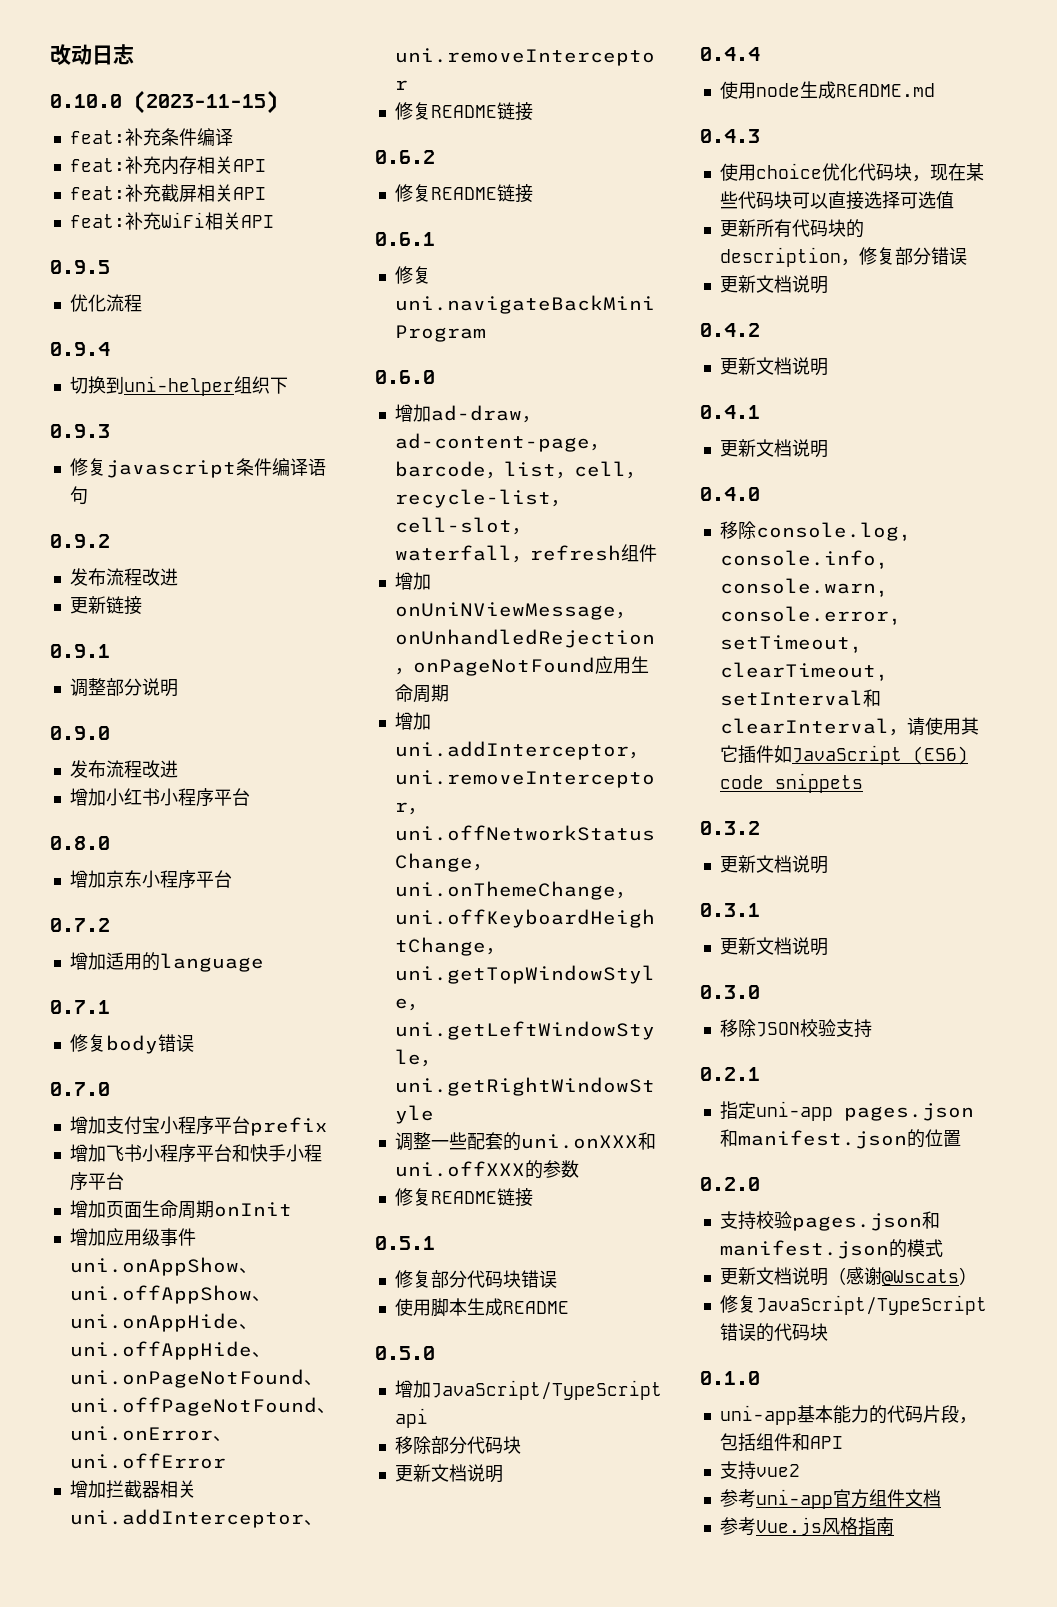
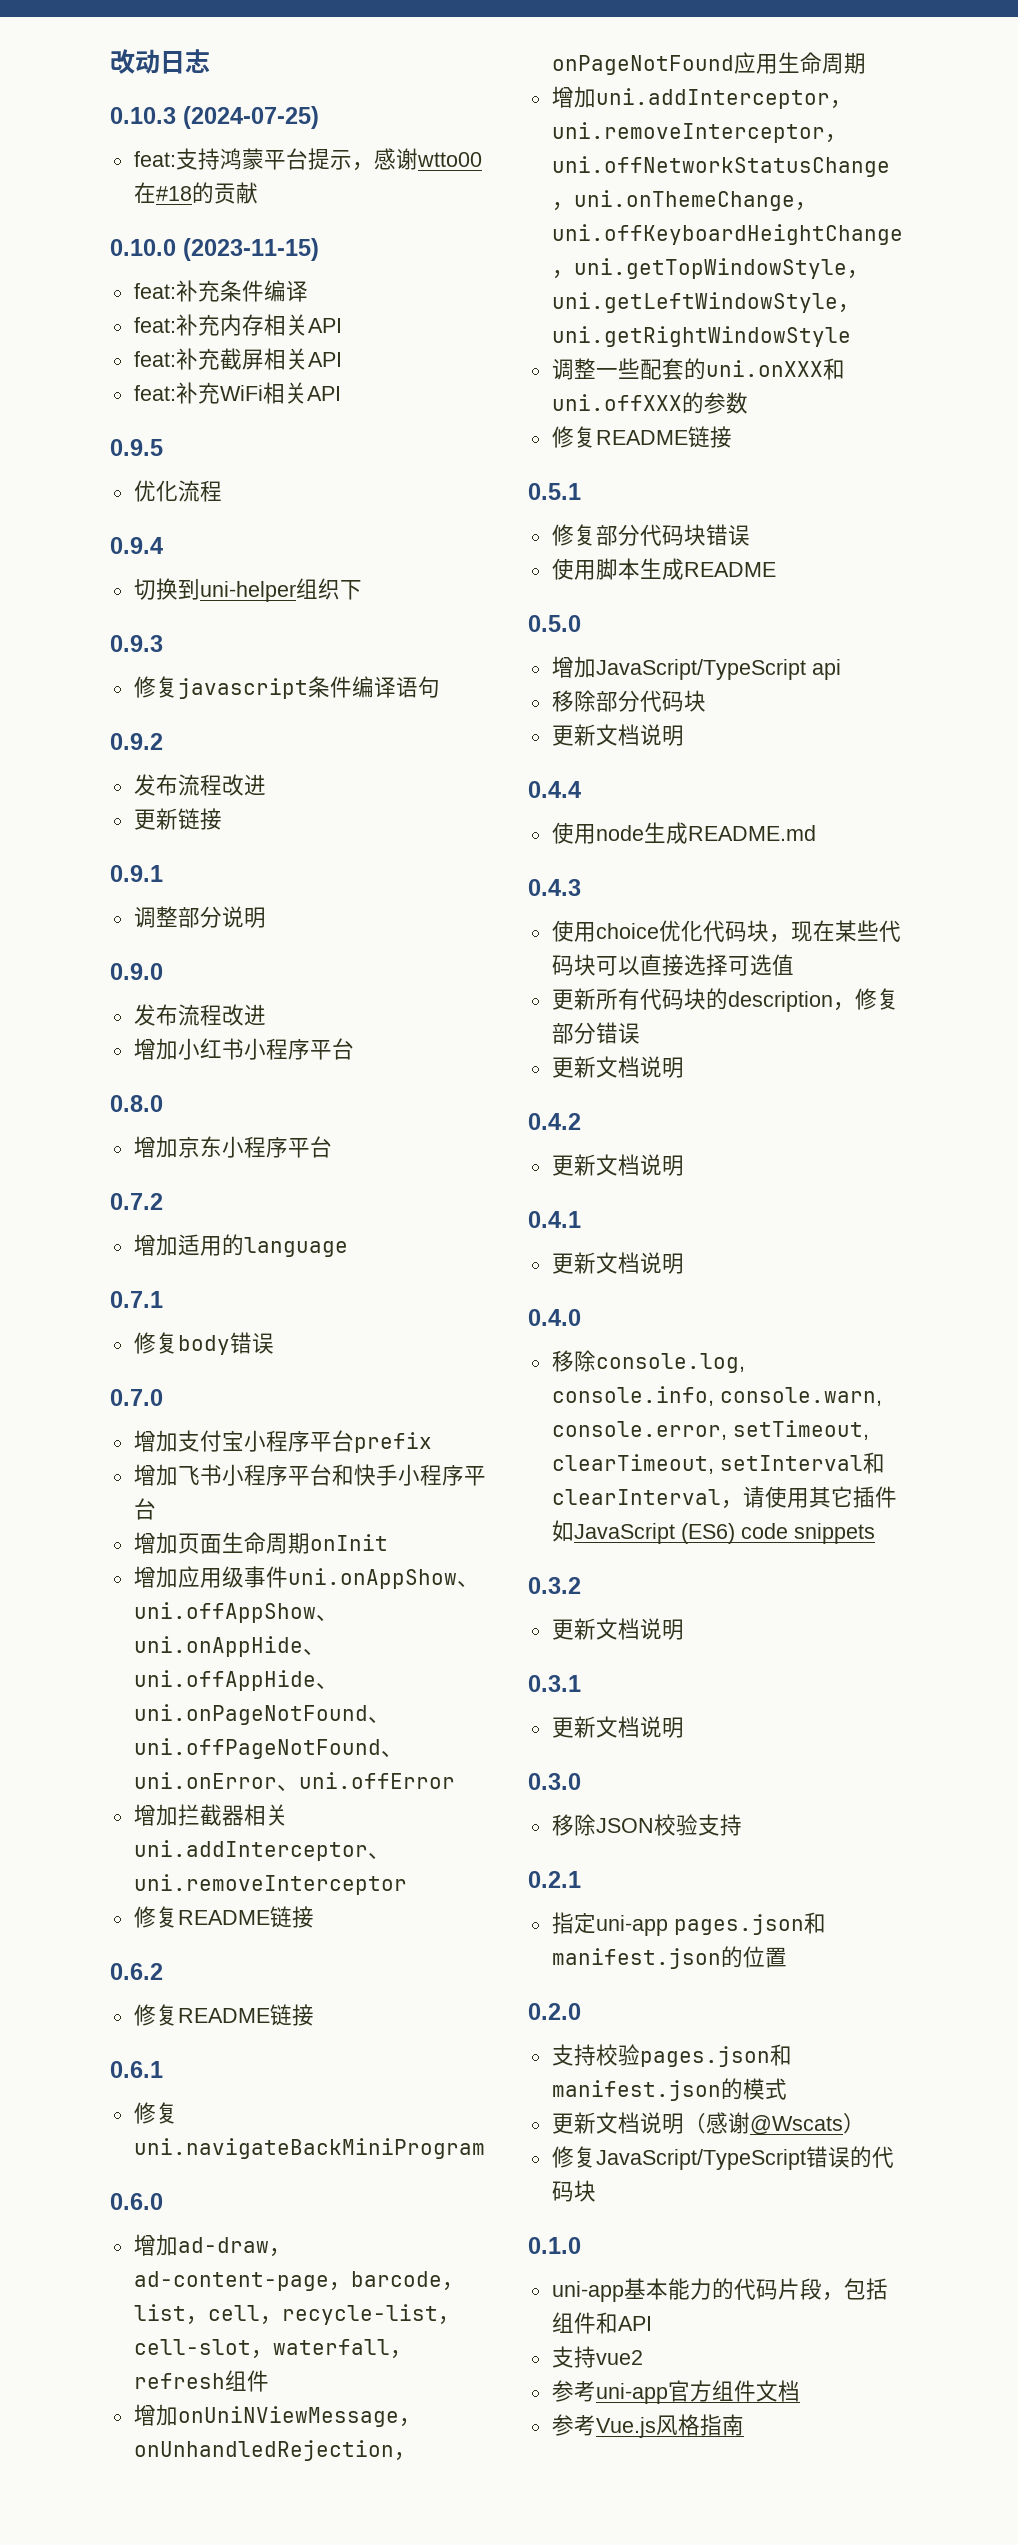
+ 0.10.3 (2024-07-25)
+ feat:支持鸿蒙平台提示，感谢wtto00在#18的贡献

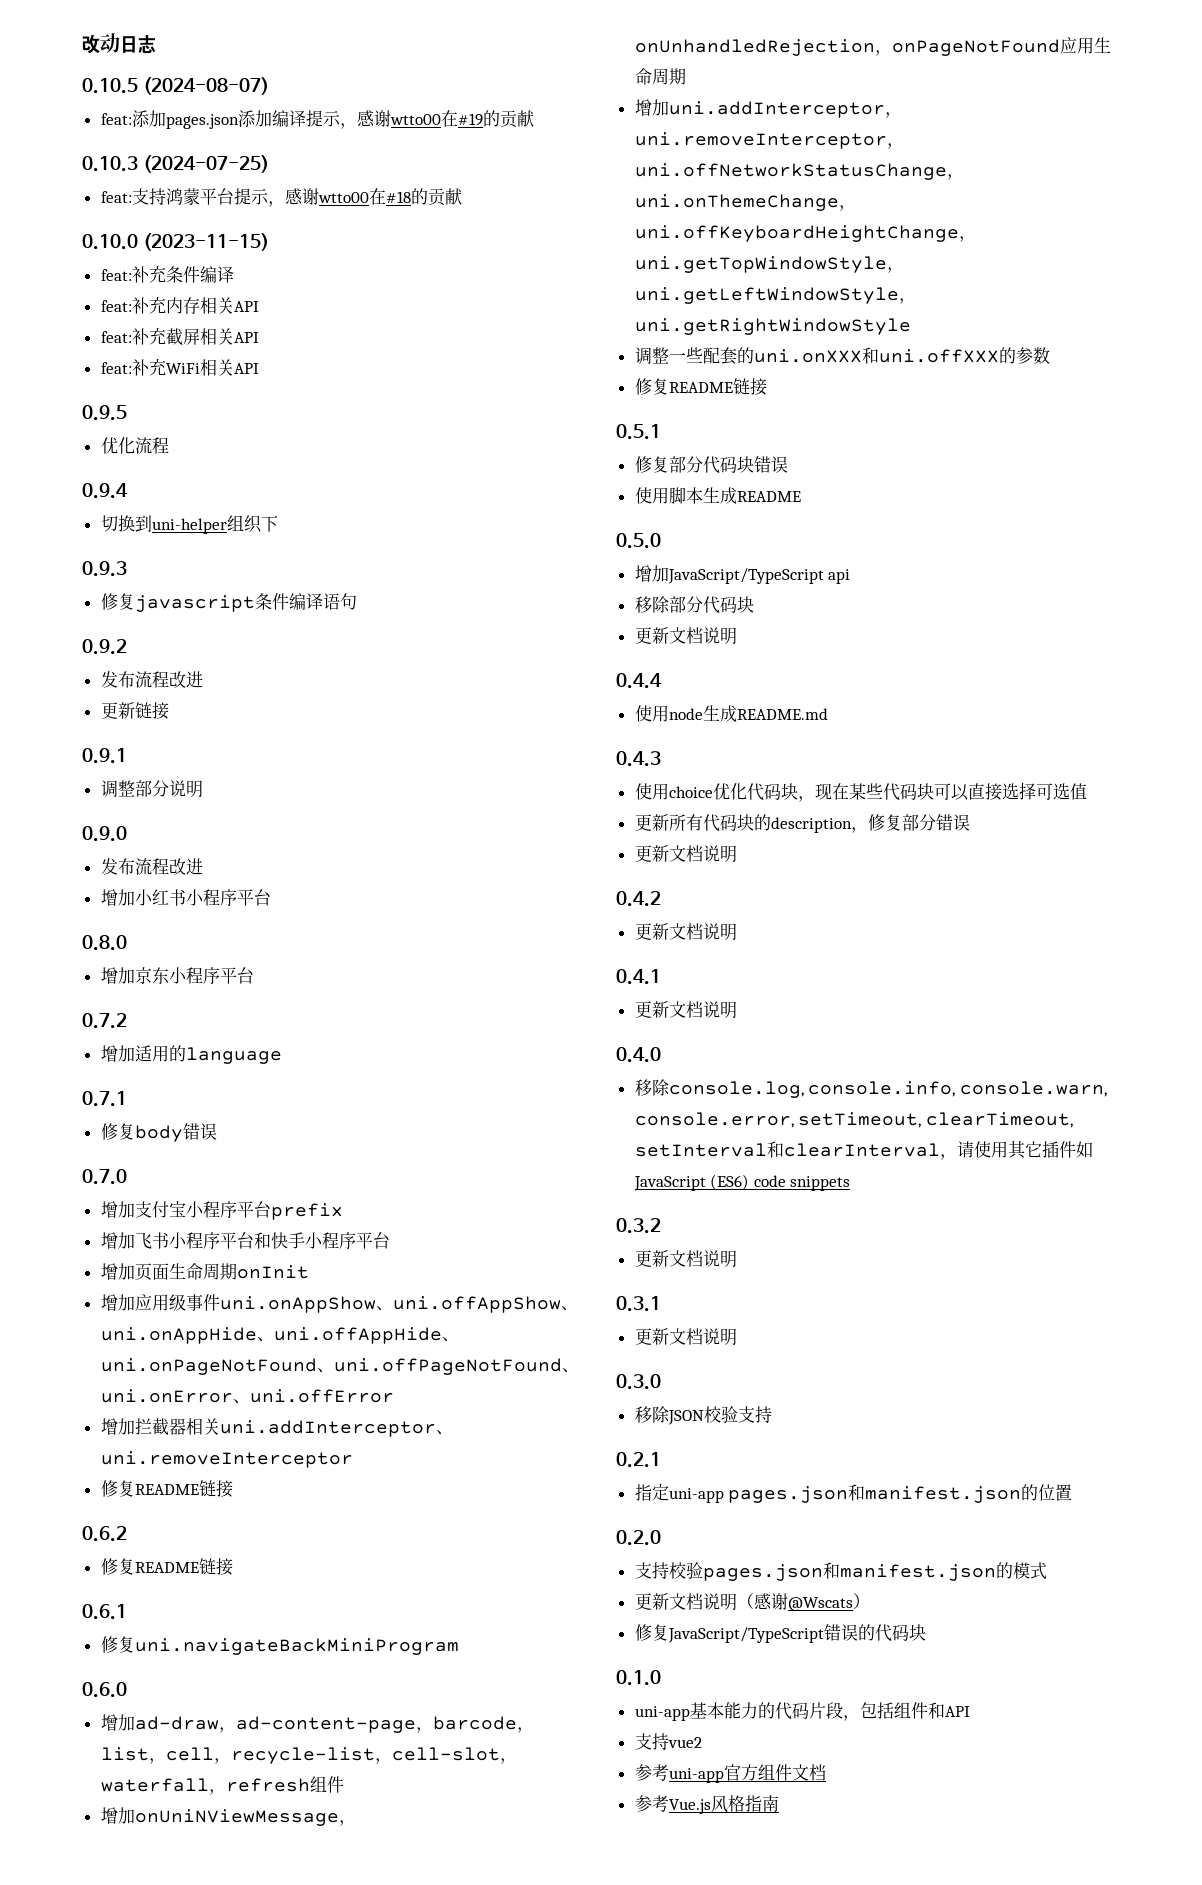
+ 0.10.5 (2024-08-07)
+ feat:添加pages.json添加编译提示，感谢wtto00在#19的贡献

